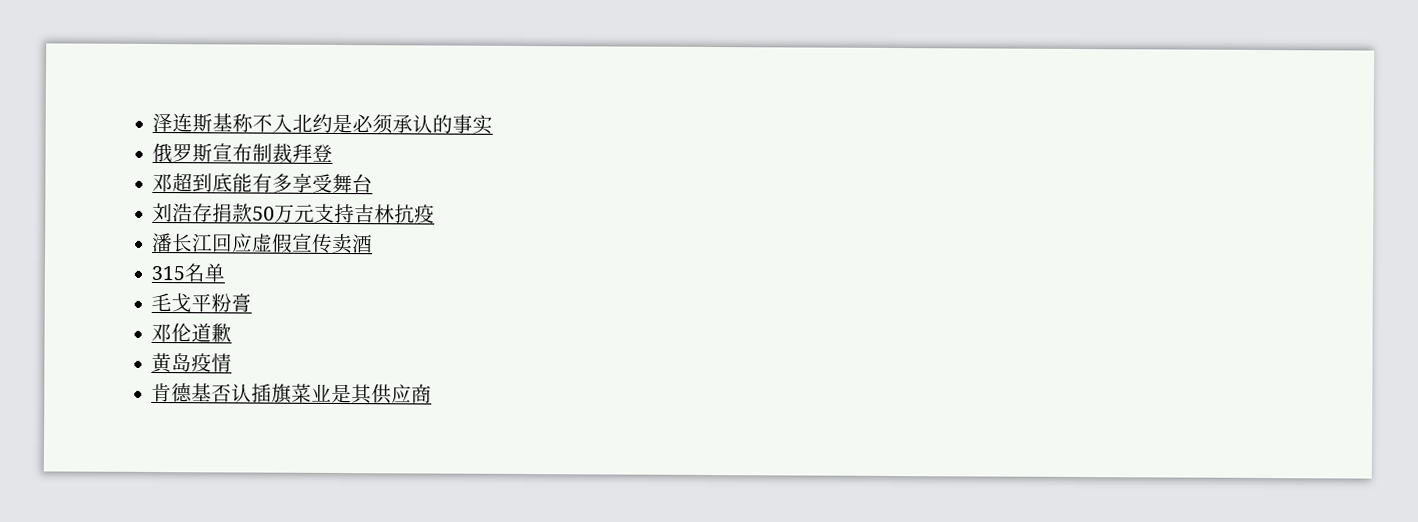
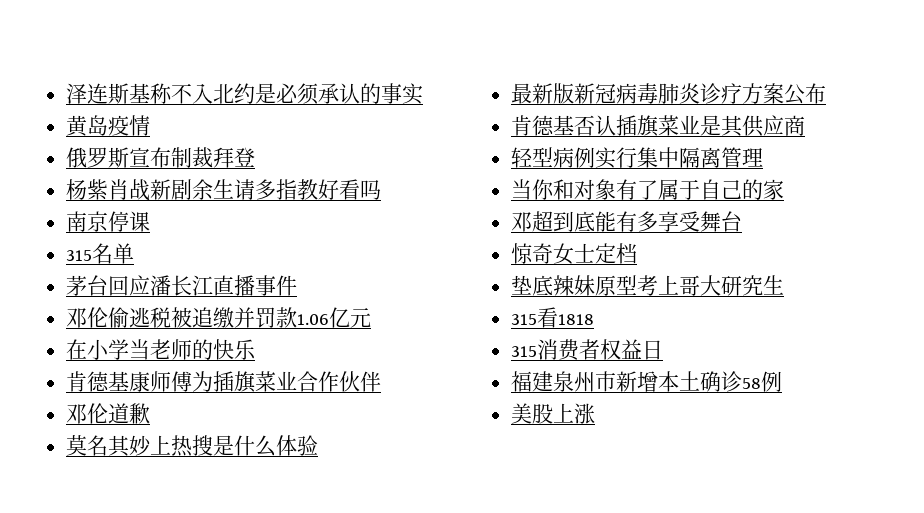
+ 黄岛疫情
- 邓超到底能有多享受舞台
- 刘浩存捐款50万元支持吉林抗疫
- 潘长江回应虚假宣传卖酒
+ 杨紫肖战新剧余生请多指教好看吗
+ 南京停课
  315名单
- 毛戈平粉膏
+ 茅台回应潘长江直播事件
+ 邓伦偷逃税被追缴并罚款1.06亿元
+ 在小学当老师的快乐
+ 肯德基康师傅为插旗菜业合作伙伴
  邓伦道歉
- 黄岛疫情
+ 莫名其妙上热搜是什么体验
+ 最新版新冠病毒肺炎诊疗方案公布
+ 轻型病例实行集中隔离管理
+ 当你和对象有了属于自己的家
+ 邓超到底能有多享受舞台
+ 惊奇女士定档
+ 垫底辣妹原型考上哥大研究生
+ 315看1818
+ 315消费者权益日
+ 福建泉州市新增本土确诊58例
+ 美股上涨

